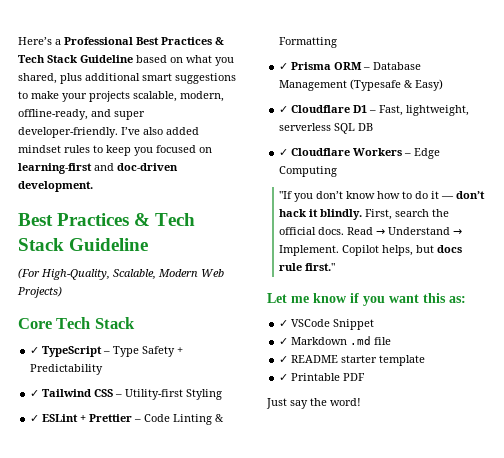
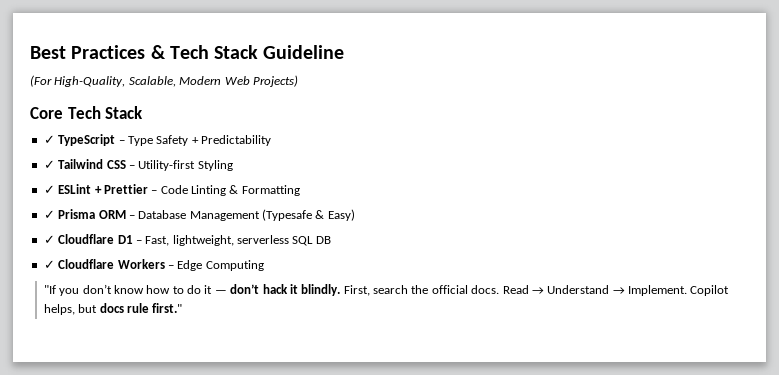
- Here’s a Professional Best Practices & Tech Stack Guideline based on what you shared, plus additional smart suggestions to make your projects scalable, modern, offline-ready, and super developer-friendly. I’ve also added mindset rules to keep you focused on learning-first and doc-driven development.
- Let me know if you want this as:
- ✓ VSCode Snippet
- ✓ Markdown .md file
- ✓ README starter template
- ✓ Printable PDF
- Just say the word!

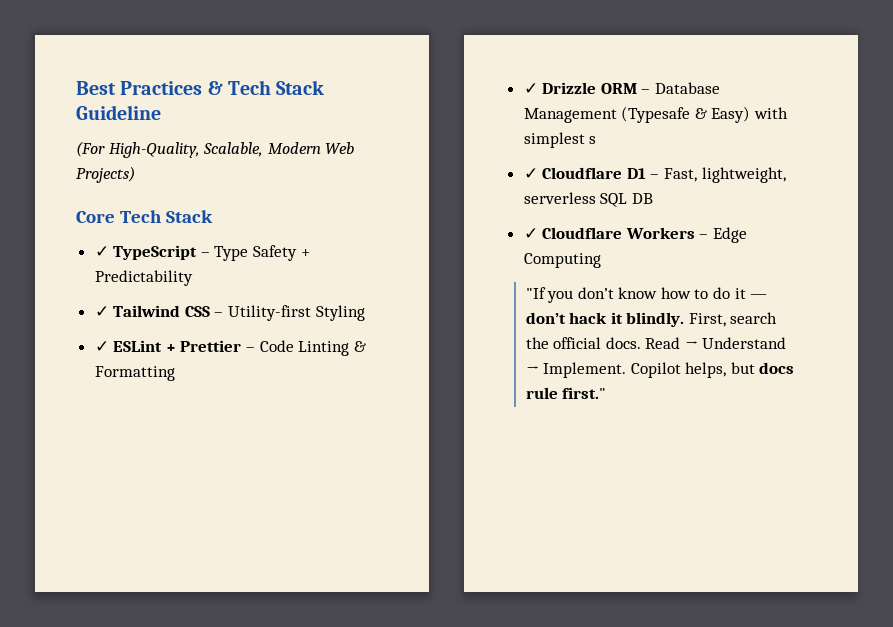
- ✓ Prisma ORM – Database Management (Typesafe & Easy)
+ ✓ Drizzle ORM – Database Management (Typesafe & Easy) with simplest s

